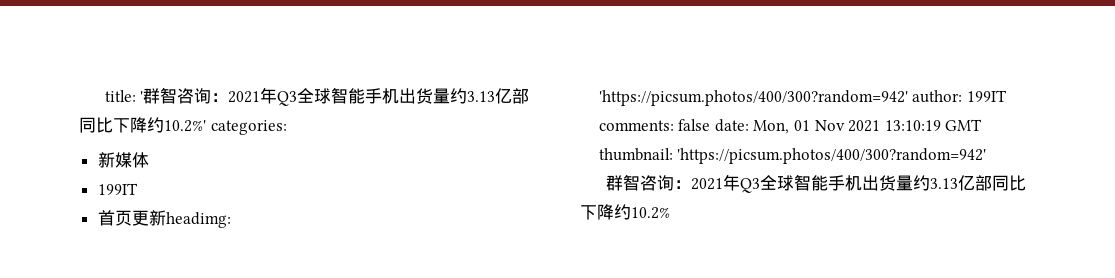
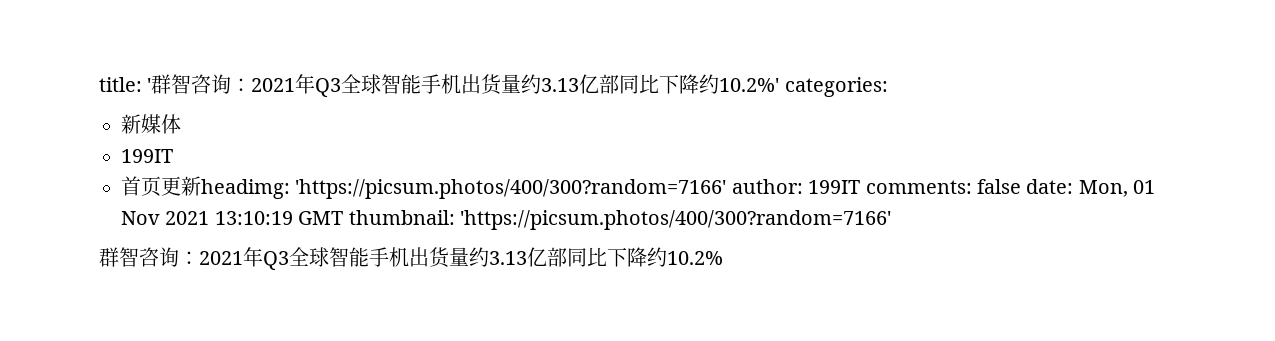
- 首页更新headimg: 'https://picsum.photos/400/300?random=942' author: 199IT comments: false date: Mon, 01 Nov 2021 13:10:19 GMT thumbnail: 'https://picsum.photos/400/300?random=942'
+ 首页更新headimg: 'https://picsum.photos/400/300?random=7166' author: 199IT comments: false date: Mon, 01 Nov 2021 13:10:19 GMT thumbnail: 'https://picsum.photos/400/300?random=7166'

